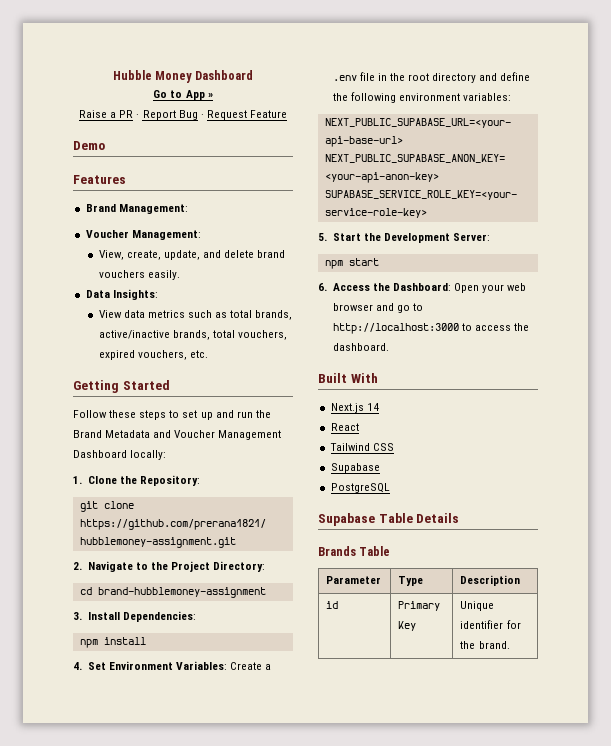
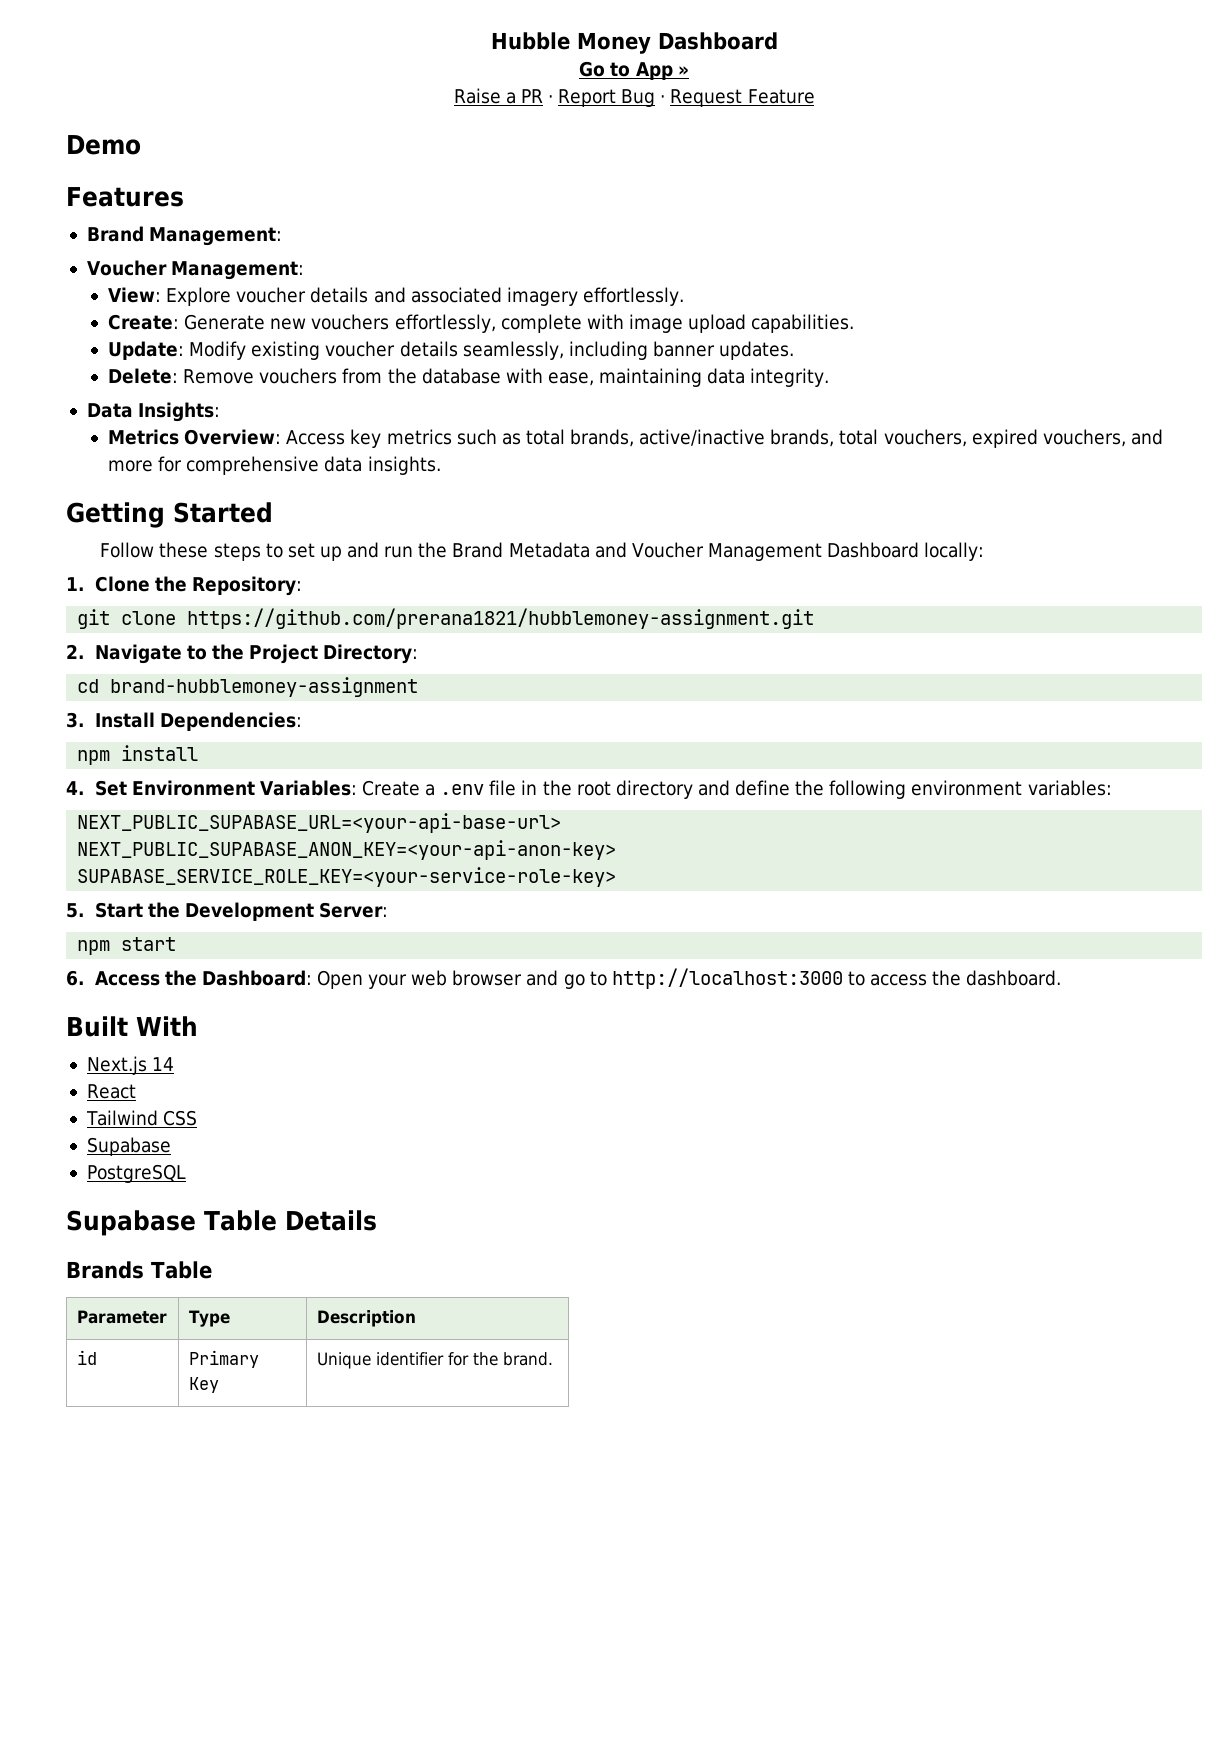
- View, create, update, and delete brand vouchers easily.
+ View: Explore voucher details and associated imagery effortlessly.
+ Create: Generate new vouchers effortlessly, complete with image upload capabilities.
+ Update: Modify existing voucher details seamlessly, including banner updates.
+ Delete: Remove vouchers from the database with ease, maintaining data integrity.
  Data Insights:
- View data metrics such as total brands, active/inactive brands, total vouchers, expired vouchers, etc.
+ Metrics Overview: Access key metrics such as total brands, active/inactive brands, total vouchers, expired vouchers, and more for comprehensive data insights.

